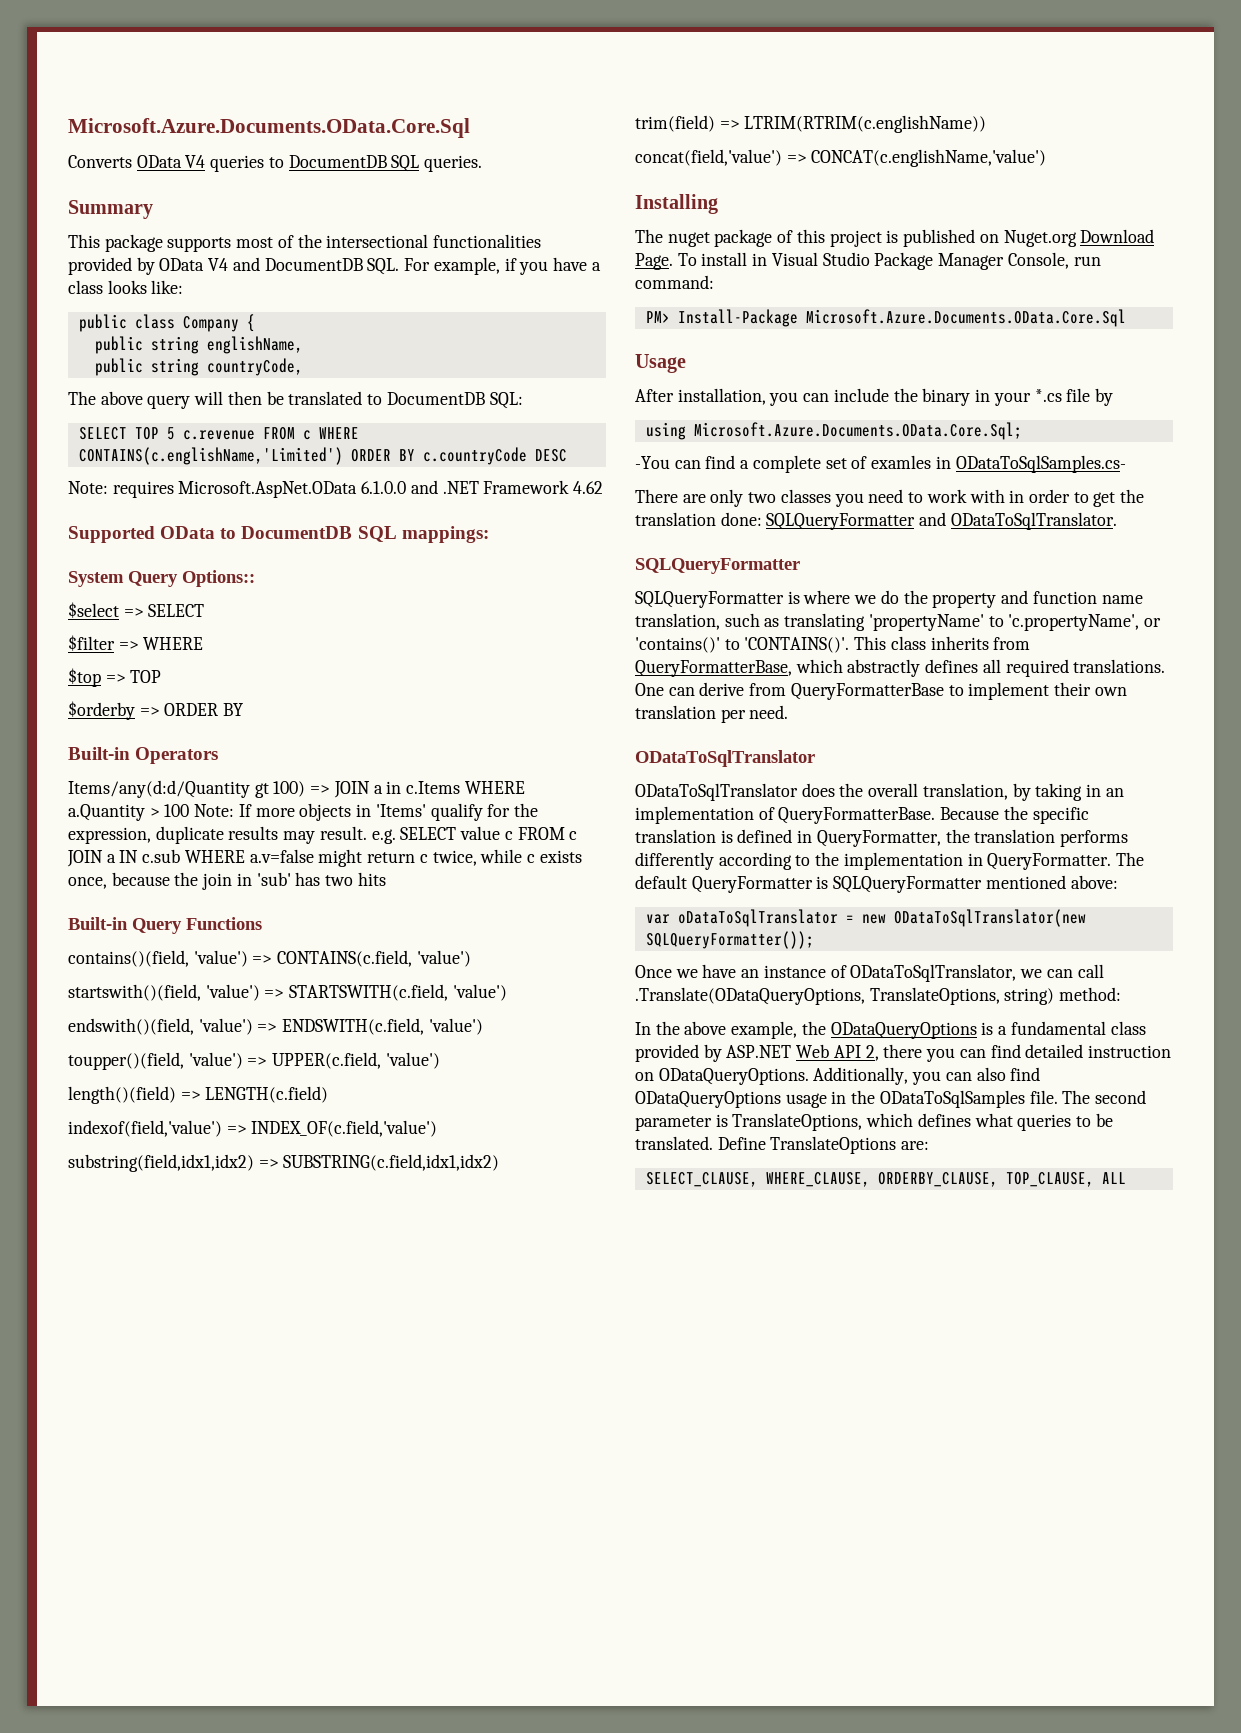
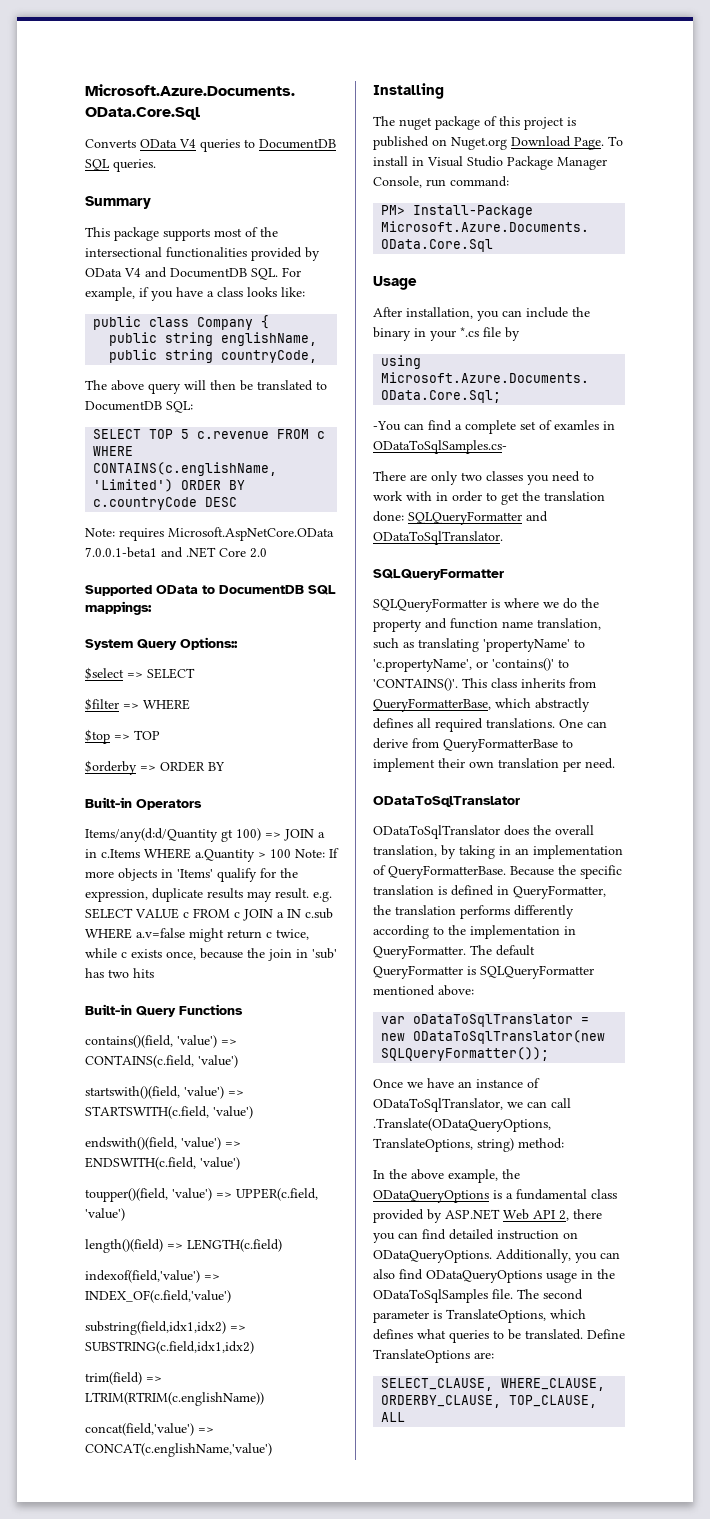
- Note: requires Microsoft.AspNet.OData 6.1.0.0 and .NET Framework 4.62
+ Note: requires Microsoft.AspNetCore.OData 7.0.0.1-beta1 and .NET Core 2.0
- Items/any(d:d/Quantity gt 100) => JOIN a in c.Items WHERE a.Quantity > 100 Note: If more objects in 'Items' qualify for the expression, duplicate results may result. e.g. SELECT value c FROM c JOIN a IN c.sub WHERE a.v=false might return c twice, while c exists once, because the join in 'sub' has two hits
+ Items/any(d:d/Quantity gt 100) => JOIN a in c.Items WHERE a.Quantity > 100 Note: If more objects in 'Items' qualify for the expression, duplicate results may result. e.g. SELECT VALUE c FROM c JOIN a IN c.sub WHERE a.v=false might return c twice, while c exists once, because the join in 'sub' has two hits

